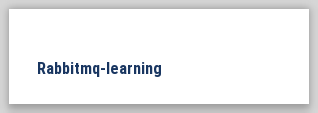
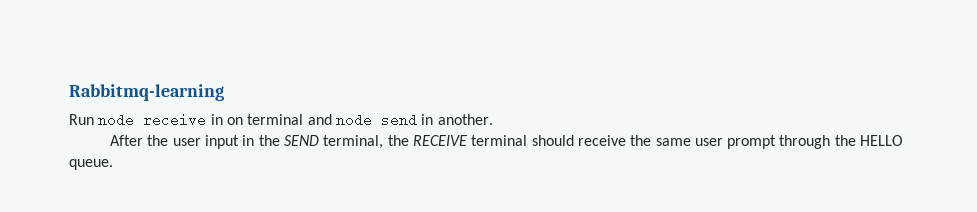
+ Run node receive in on terminal and node send in another.
+ After the user input in the SEND terminal, the RECEIVE terminal should receive the same user prompt through the HELLO queue.

